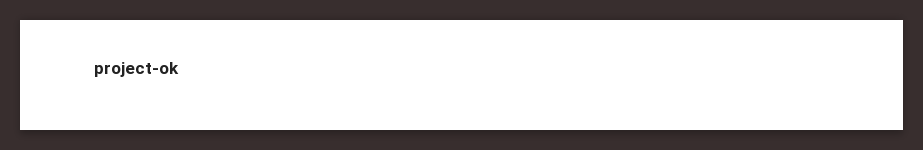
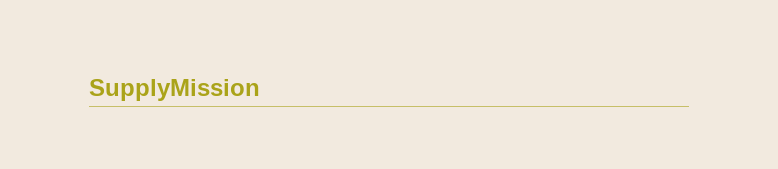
- project-ok
+ SupplyMission

